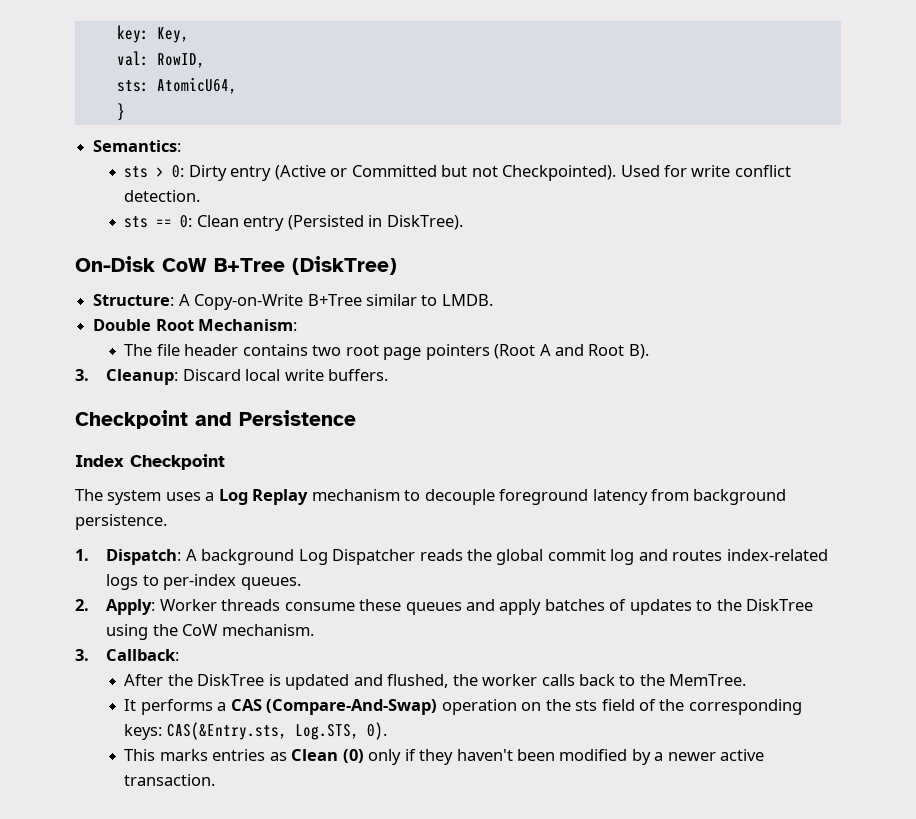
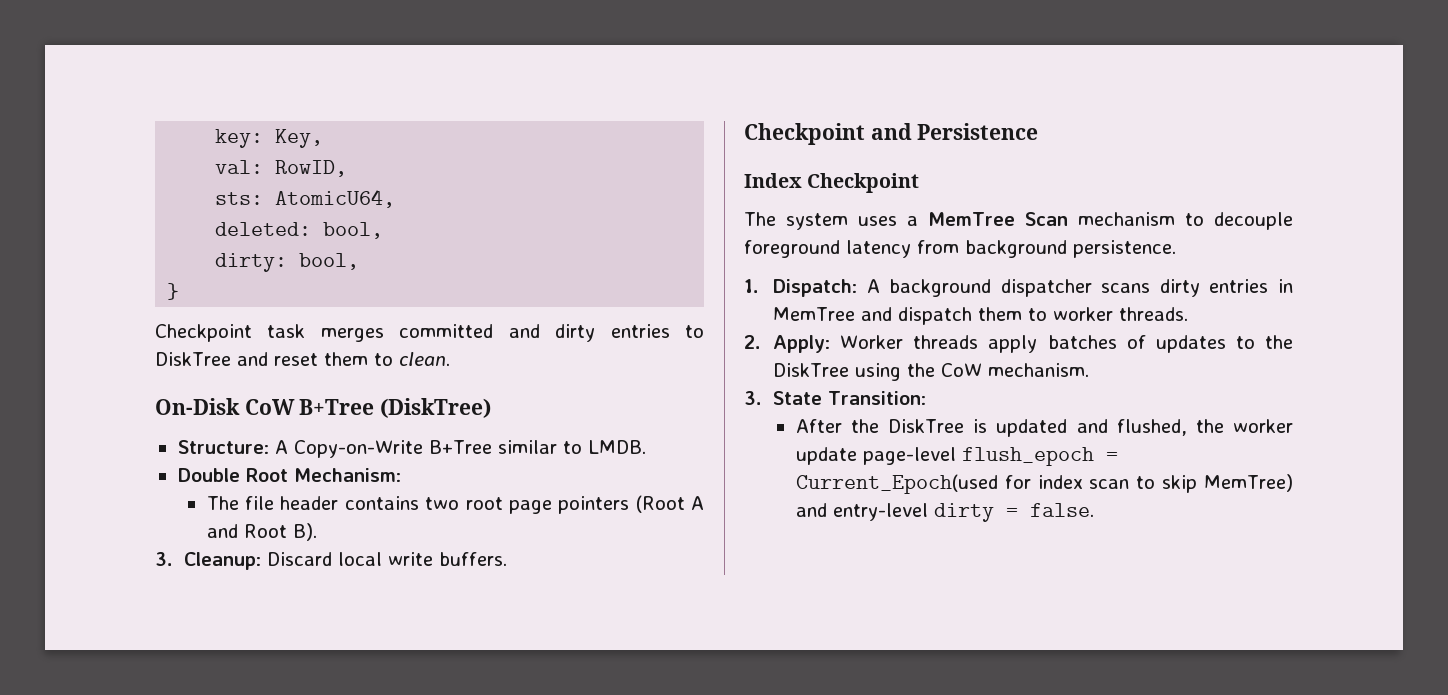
+ deleted: bool,
+ dirty: bool,
  }
- Semantics:
- sts > 0: Dirty entry (Active or Committed but not Checkpointed). Used for write conflict detection.
- sts == 0: Clean entry (Persisted in DiskTree).
+ Checkpoint task merges committed and dirty entries to DiskTree and reset them to clean.
- The system uses a Log Replay mechanism to decouple foreground latency from background persistence.
+ The system uses a MemTree Scan mechanism to decouple foreground latency from background persistence.
- 1. Dispatch: A background Log Dispatcher reads the global commit log and routes index-related logs to per-index queues.
+ 1. Dispatch: A background dispatcher scans dirty entries in MemTree and dispatch them to worker threads.
- 2. Apply: Worker threads consume these queues and apply batches of updates to the DiskTree using the CoW mechanism.
+ 2. Apply: Worker threads apply batches of updates to the DiskTree using the CoW mechanism.
- 3. Callback:
+ 3. State Transition:
- After the DiskTree is updated and flushed, the worker calls back to the MemTree.
- It performs a CAS (Compare-And-Swap) operation on the sts field of the corresponding keys: CAS(&Entry.sts, Log.STS, 0).
- This marks entries as Clean (0) only if they haven't been modified by a newer active transaction.
+ After the DiskTree is updated and flushed, the worker update page-level flush_epoch = Current_Epoch(used for index scan to skip MemTree) and entry-level dirty = false.

